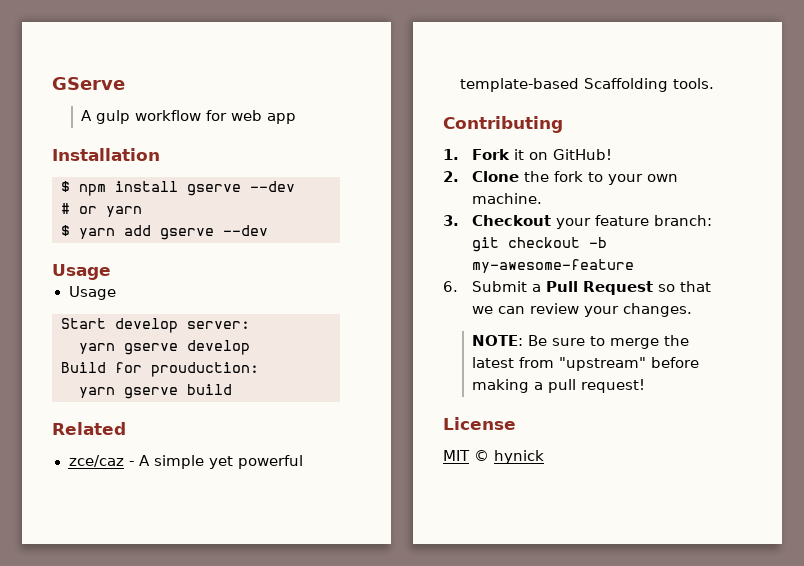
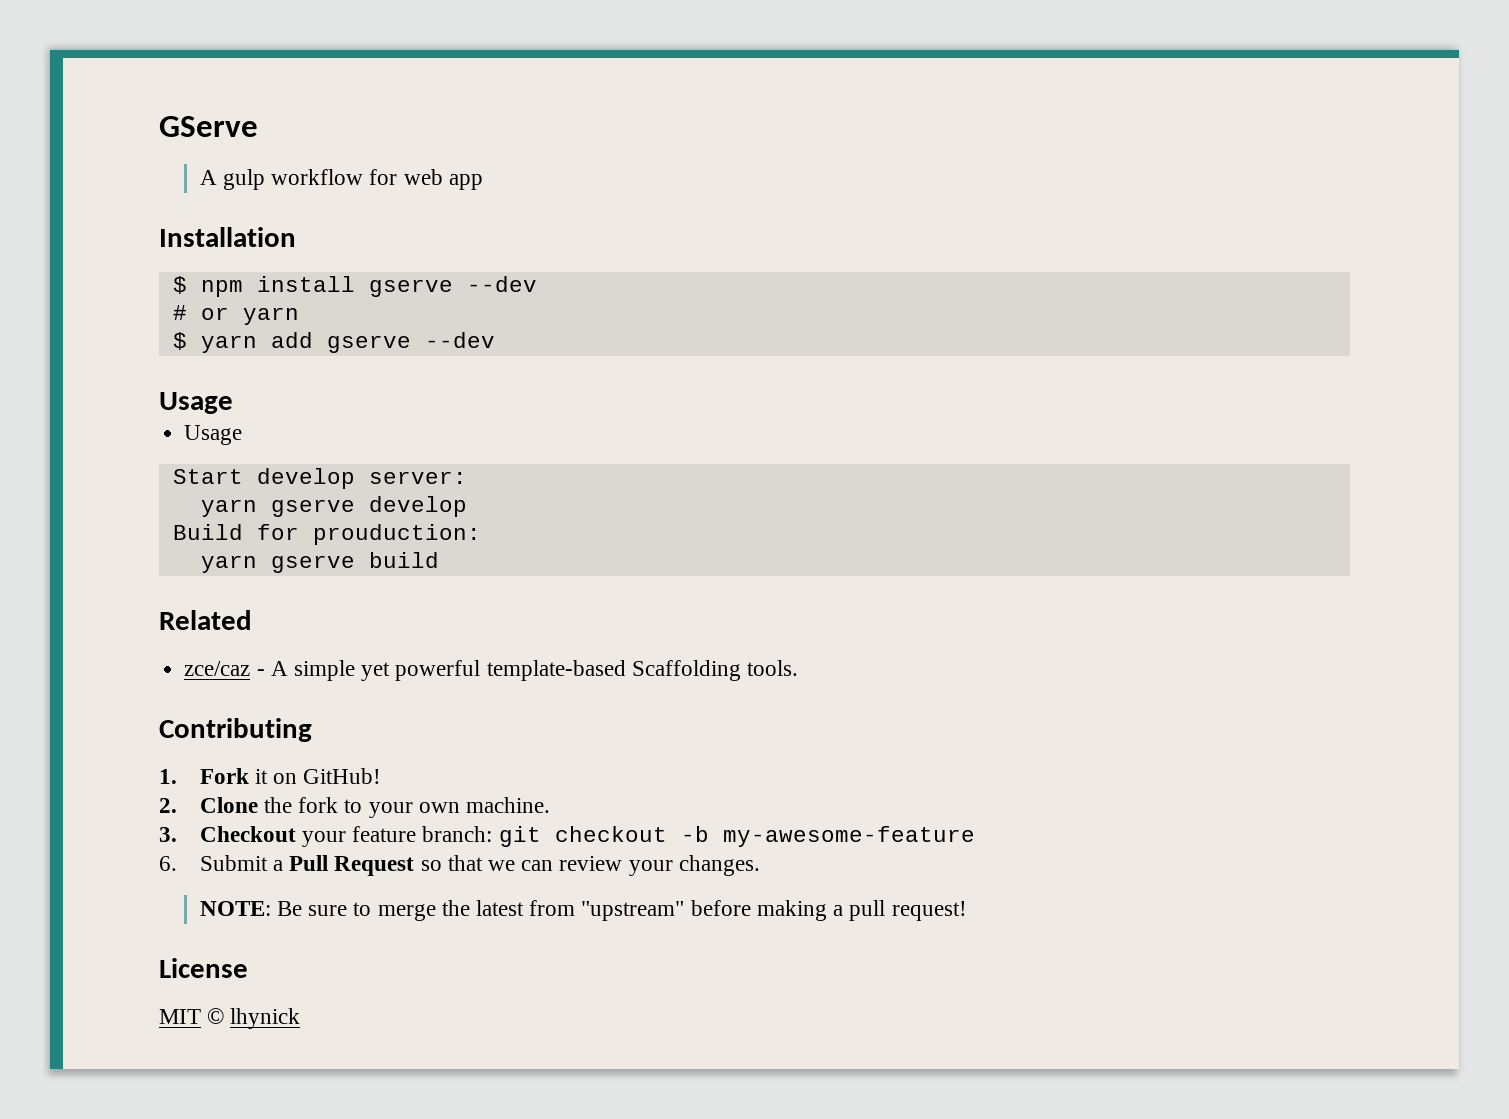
- MIT © hynick
+ MIT © lhynick

